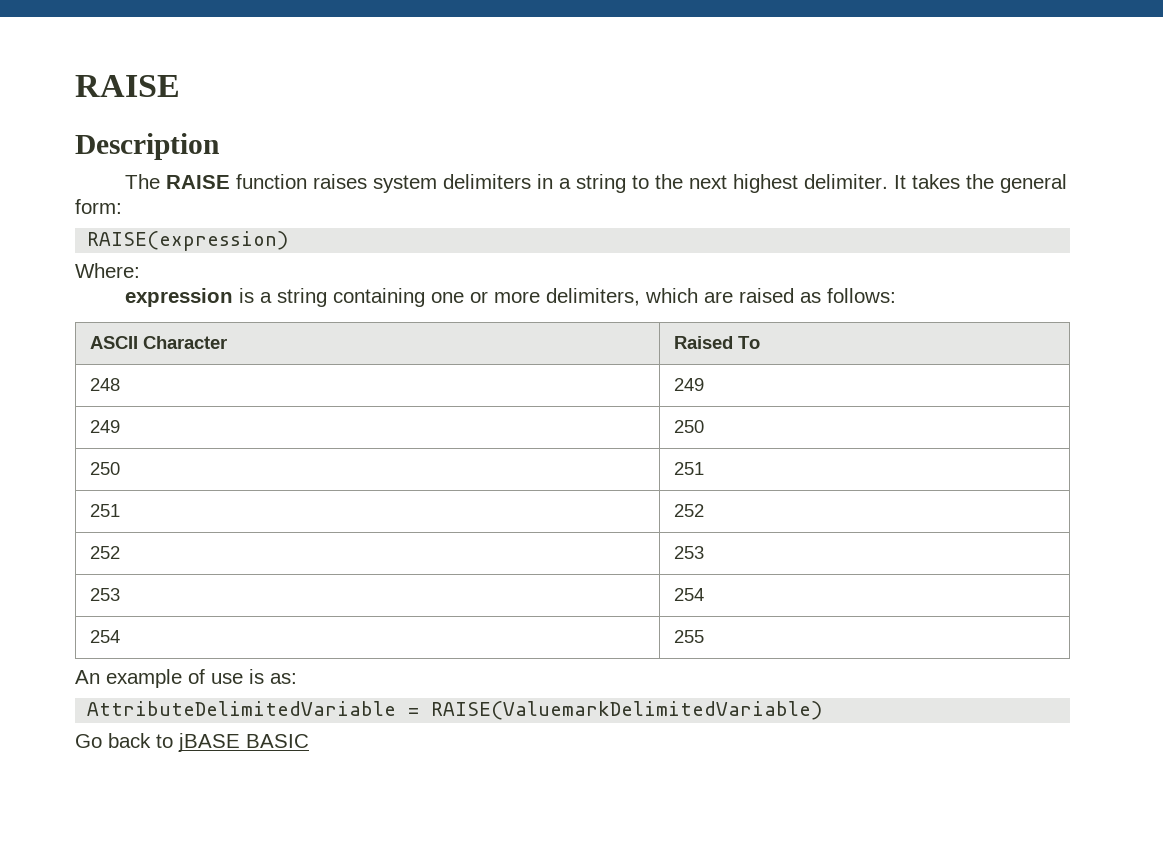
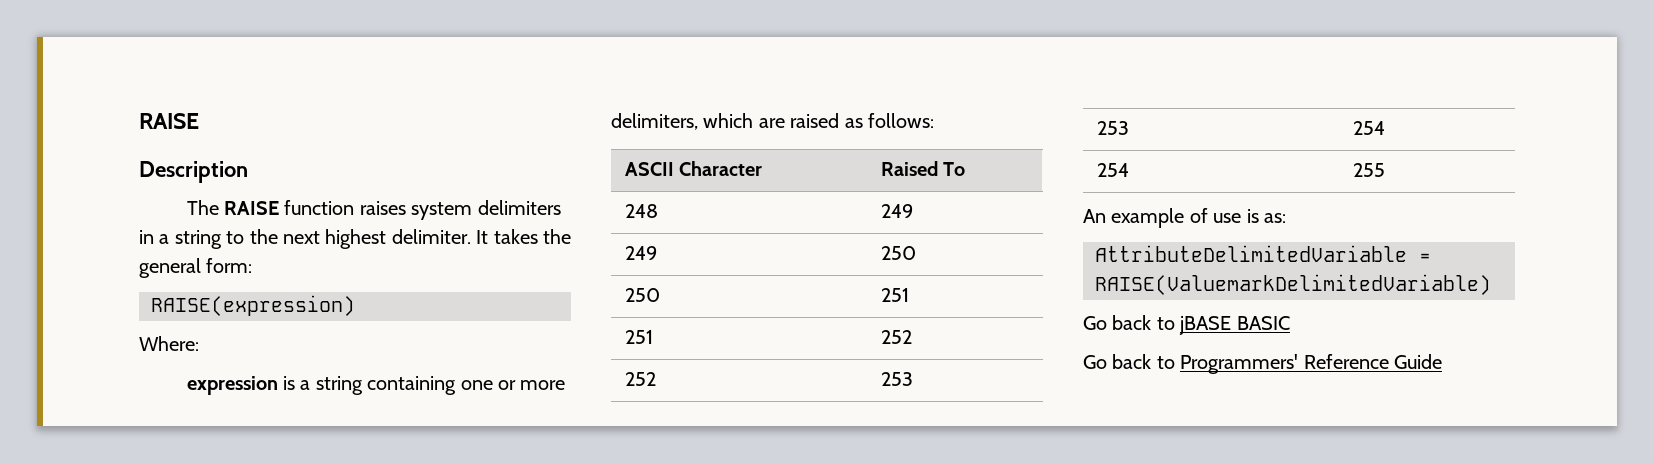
+ Go back to Programmers' Reference Guide

